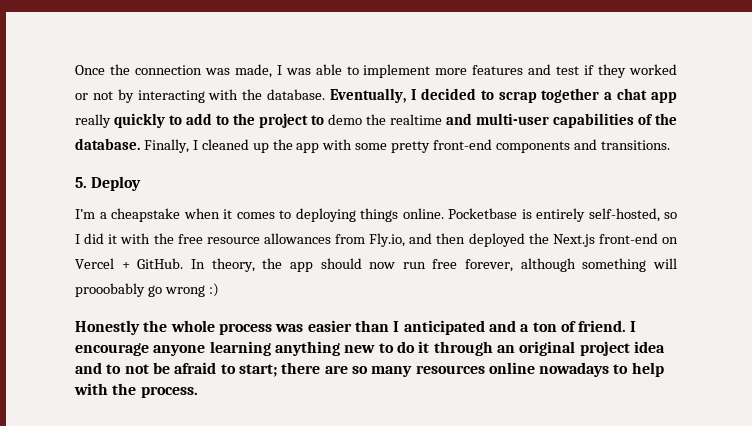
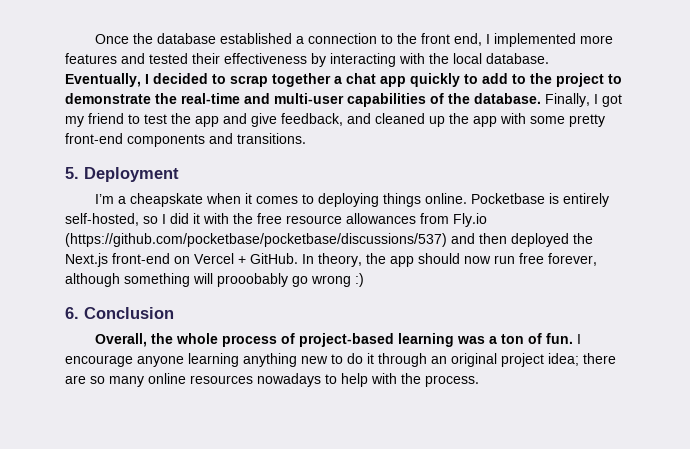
- Once the connection was made, I was able to implement more features and test if they worked or not by interacting with the database.
+ Once the database established a connection to the front end, I implemented more features and tested their effectiveness by interacting with the local database.
- Eventually, I decided to scrap together a chat app really quickly to add to the project to demo the realtime and multi-user capabilities of the database.
+ Eventually, I decided to scrap together a chat app quickly to add to the project to demonstrate the real-time and multi-user capabilities of the database.
- Finally, I cleaned up the app with some pretty front-end components and transitions.
+ Finally, I got my friend to test the app and give feedback, and cleaned up the app with some pretty front-end components and transitions.
- 5. Deploy
+ 5. Deployment
- I’m a cheapstake when it comes to deploying things online.
+ I’m a cheapskate when it comes to deploying things online.
- Pocketbase is entirely self-hosted, so I did it with the free resource allowances from Fly.io, and then deployed the Next.js front-end on Vercel + GitHub.
+ Pocketbase is entirely self-hosted, so I did it with the free resource allowances from Fly.io (https://github.com/pocketbase/pocketbase/discussions/537) and then deployed the Next.js front-end on Vercel + GitHub.
- Honestly the whole process was easier than I anticipated and a ton of friend.
+ 6. Conclusion
+ Overall, the whole process of project-based learning was a ton of fun.
- I encourage anyone learning anything new to do it through an original project idea and to not be afraid to start; there are so many resources online nowadays to help with the process.
+ I encourage anyone learning anything new to do it through an original project idea; there are so many online resources nowadays to help with the process.

